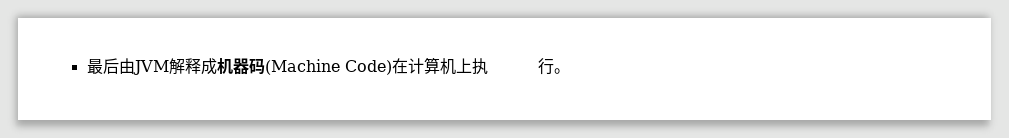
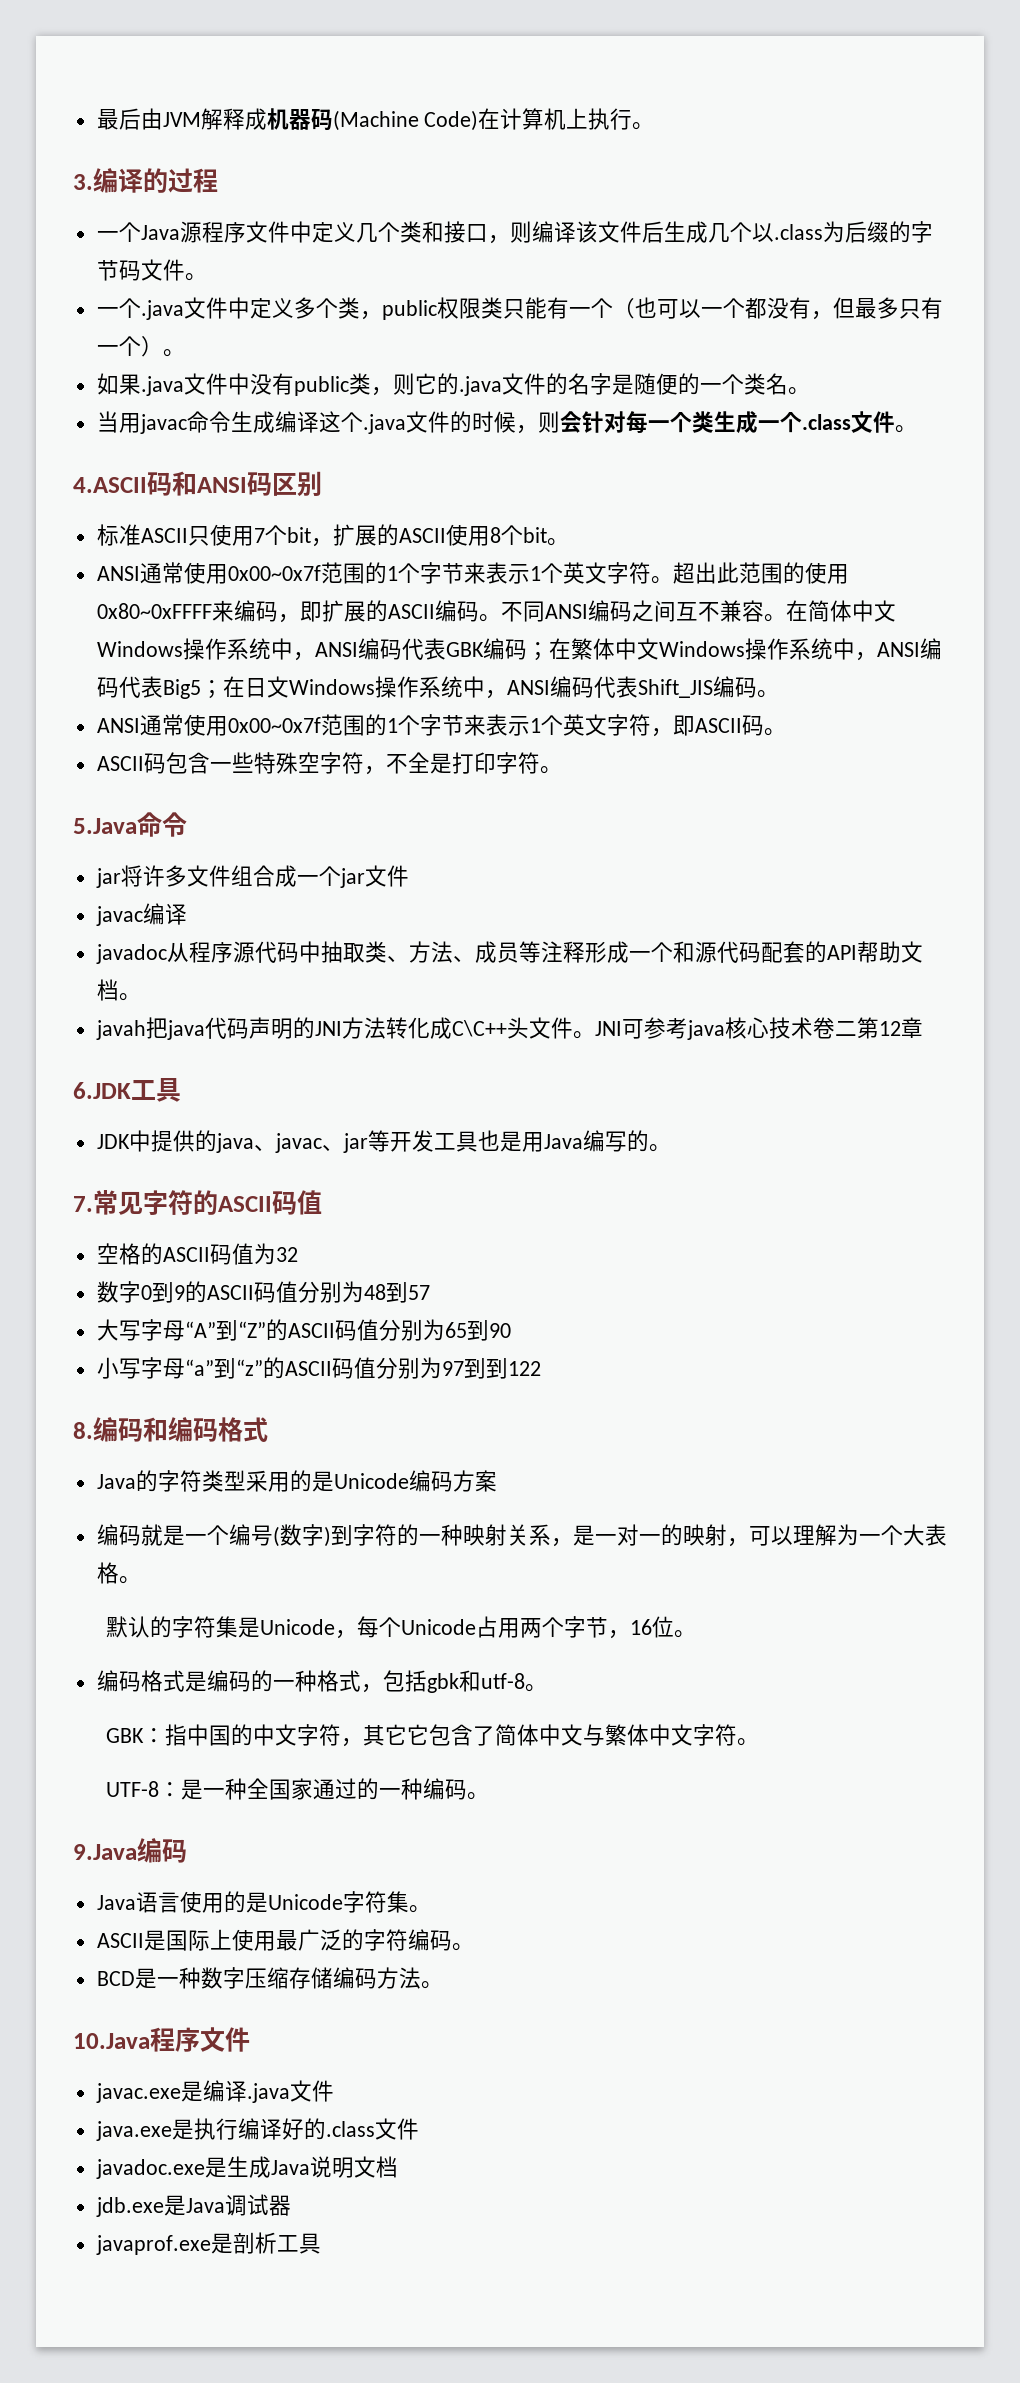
+ 3.编译的过程
+ 一个Java源程序文件中定义几个类和接口，则编译该文件后生成几个以.class为后缀的字节码文件。
+ 一个.java文件中定义多个类，public权限类只能有一个（也可以一个都没有，但最多只有一个）。
+ 如果.java文件中没有public类，则它的.java文件的名字是随便的一个类名。
+ 当用javac命令生成编译这个.java文件的时候，则会针对每一个类生成一个.class文件。
+ 4.ASCII码和ANSI码区别
+ 标准ASCII只使用7个bit，扩展的ASCII使用8个bit。
+ ANSI通常使用0x00~0x7f范围的1个字节来表示1个英文字符。超出此范围的使用0x80~0xFFFF来编码，即扩展的ASCII编码。不同ANSI编码之间互不兼容。在简体中文Windows操作系统中，ANSI编码代表GBK编码；在繁体中文Windows操作系统中，ANSI编码代表Big5；在日文Windows操作系统中，ANSI编码代表Shift_JIS编码。
+ ANSI通常使用0x00~0x7f范围的1个字节来表示1个英文字符，即ASCII码。
+ ASCII码包含一些特殊空字符，不全是打印字符。
+ 5.Java命令
+ jar将许多文件组合成一个jar文件
+ javac编译
+ javadoc从程序源代码中抽取类、方法、成员等注释形成一个和源代码配套的API帮助文档。
+ javah把java代码声明的JNI方法转化成C\C++头文件。JNI可参考java核心技术卷二第12章
+ 6.JDK工具
+ JDK中提供的java、javac、jar等开发工具也是用Java编写的。
+ 7.常见字符的ASCII码值
+ 空格的ASCII码值为32
+ 数字0到9的ASCII码值分别为48到57
+ 大写字母“A”到“Z”的ASCII码值分别为65到90
+ 小写字母“a”到“z”的ASCII码值分别为97到到122
+ 8.编码和编码格式
+ Java的字符类型采用的是Unicode编码方案
+ 编码就是一个编号(数字)到字符的一种映射关系，是一对一的映射，可以理解为一个大表格。
+ 默认的字符集是Unicode，每个Unicode占用两个字节，16位。
+ 编码格式是编码的一种格式，包括gbk和utf-8。
+ GBK：指中国的中文字符，其它它包含了简体中文与繁体中文字符。
+ UTF-8：是一种全国家通过的一种编码。
+ 9.Java编码
+ Java语言使用的是Unicode字符集。
+ ASCII是国际上使用最广泛的字符编码。
+ BCD是一种数字压缩存储编码方法。
+ 10.Java程序文件
+ javac.exe是编译.java文件
+ java.exe是执行编译好的.class文件
+ javadoc.exe是生成Java说明文档
+ jdb.exe是Java调试器
+ javaprof.exe是剖析工具

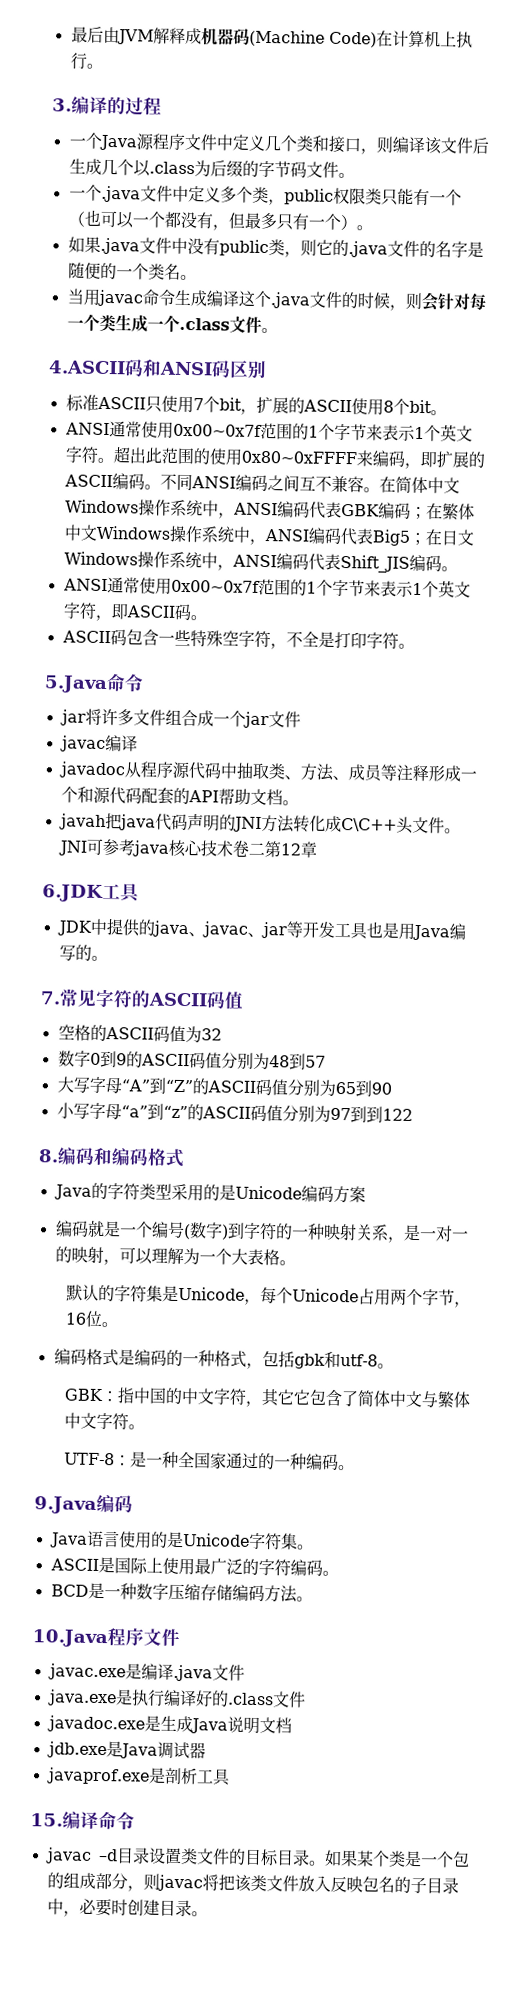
+ 15.编译命令
+ javac –d目录设置类文件的目标目录。如果某个类是一个包的组成部分，则javac将把该类文件放入反映包名的子目录中，必要时创建目录。

